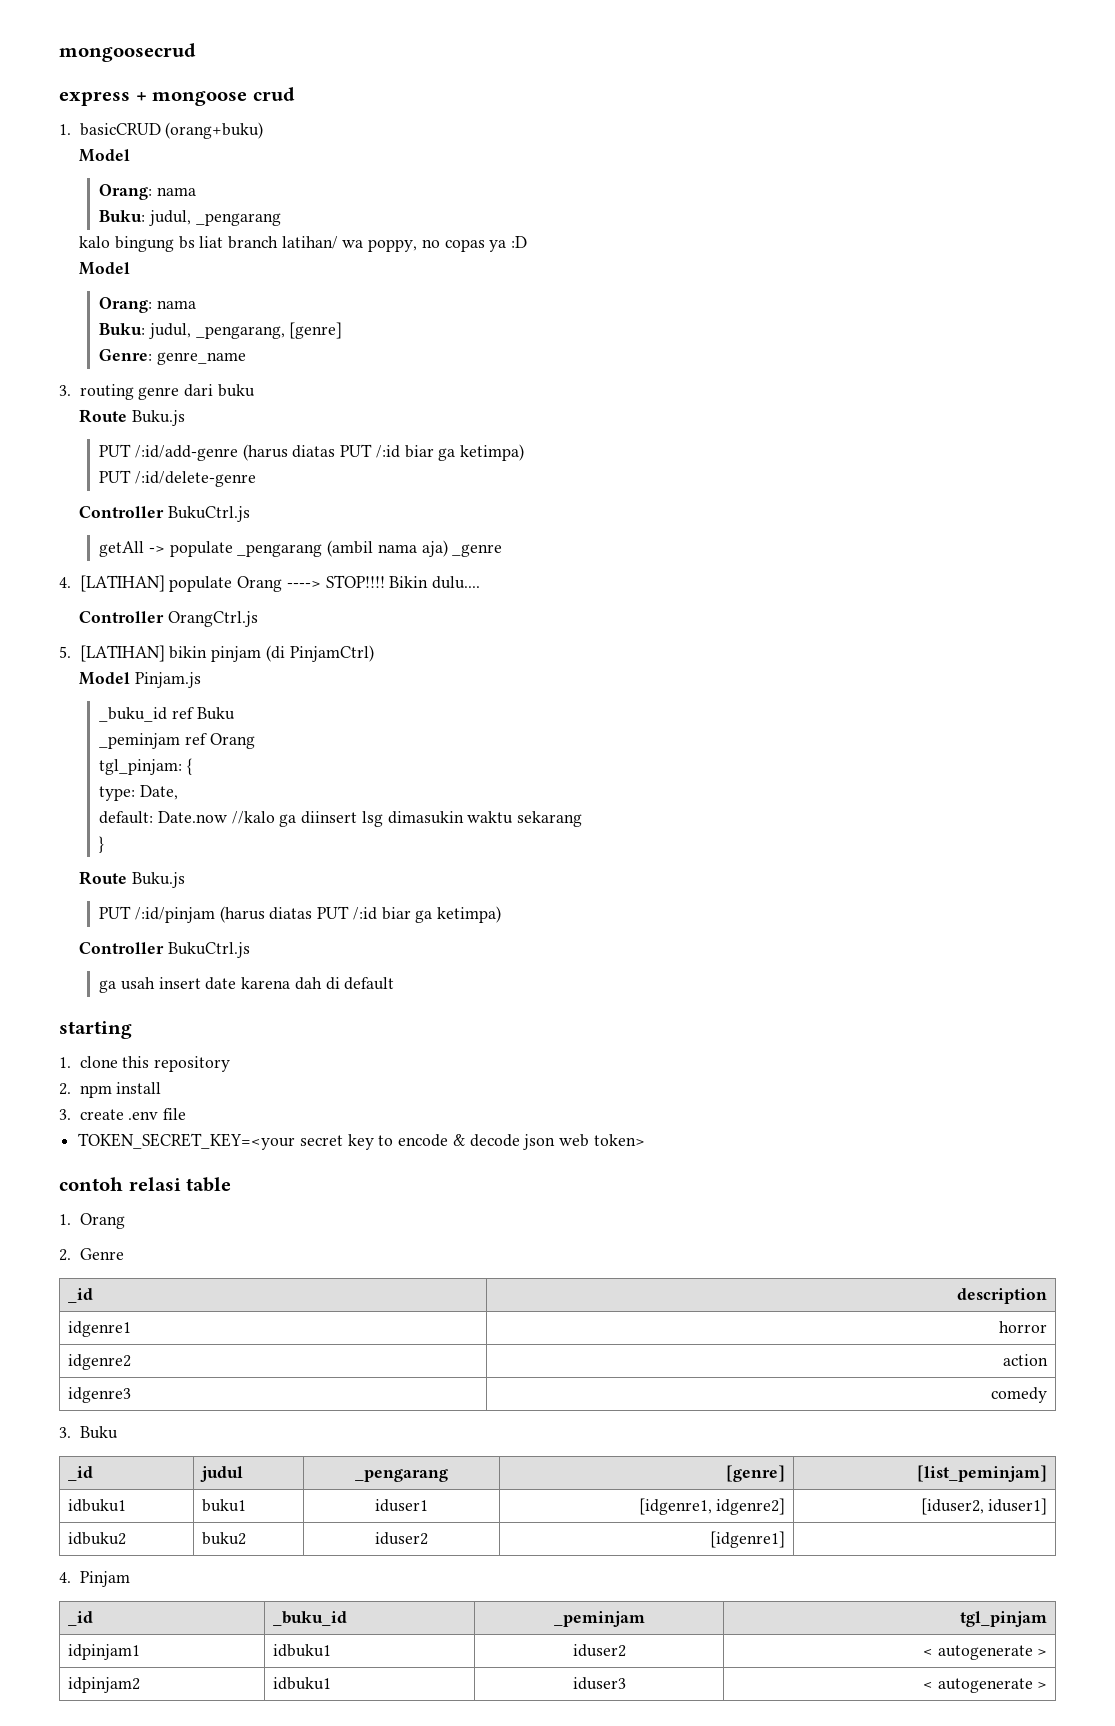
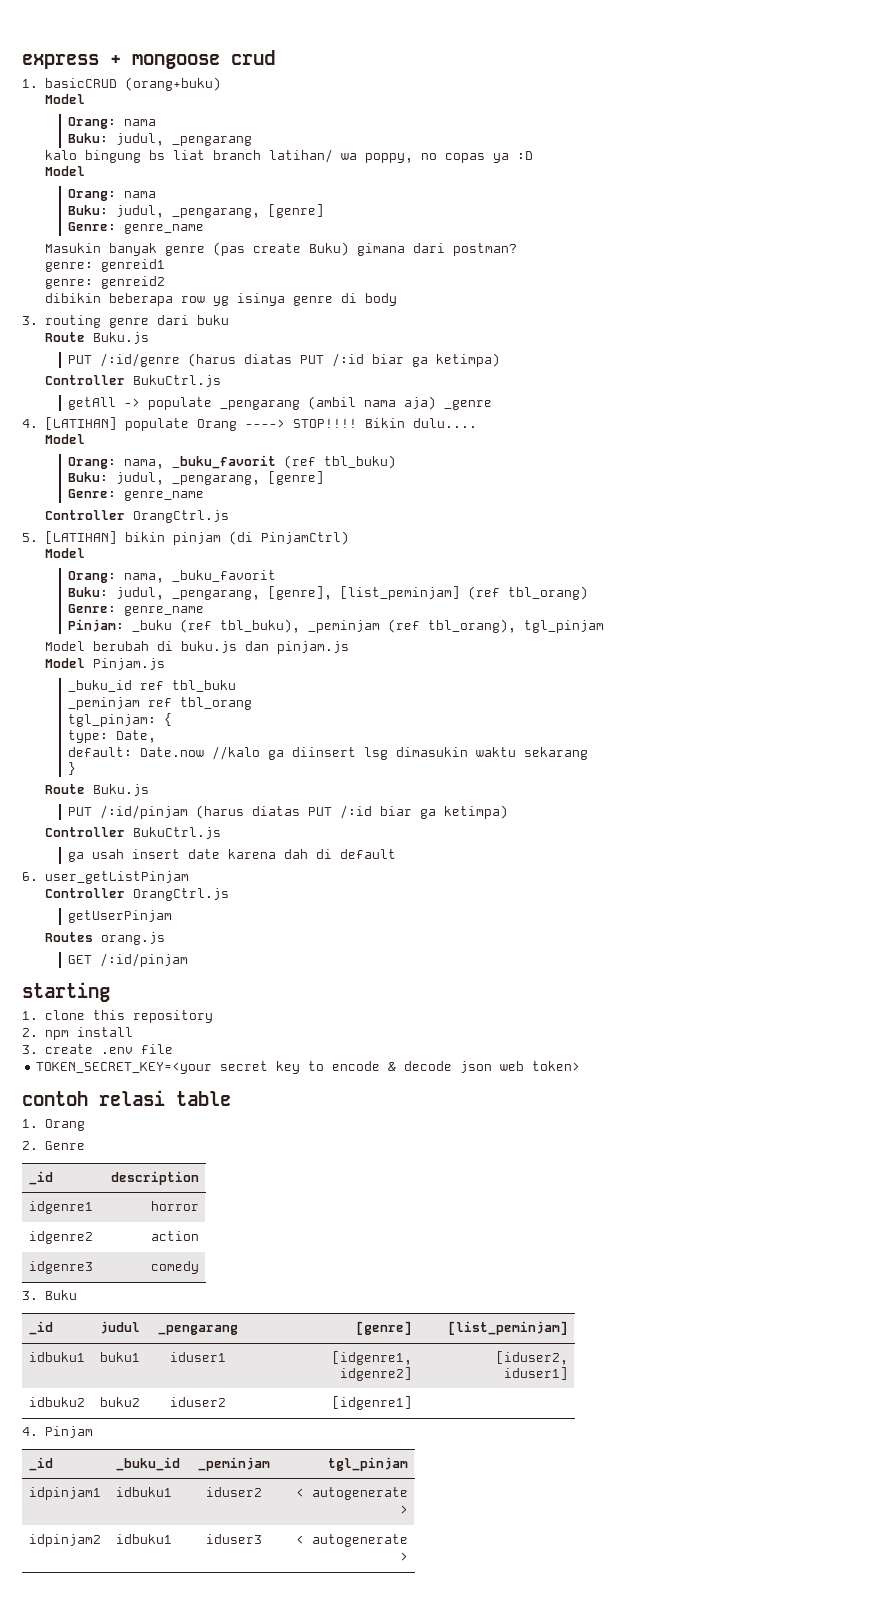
- mongoosecrud
+ Masukin banyak genre (pas create Buku) gimana dari postman?
+ genre: genreid1
+ genre: genreid2
+ dibikin beberapa row yg isinya genre di body
- PUT /:id/add-genre (harus diatas PUT /:id biar ga ketimpa)
- PUT /:id/delete-genre
+ PUT /:id/genre (harus diatas PUT /:id biar ga ketimpa)
  Bikin dulu....
+ Model
+ Orang: nama, _buku_favorit (ref tbl_buku)
+ Buku: judul, _pengarang, [genre]
+ Genre: genre_name
  5. [LATIHAN] bikin pinjam (di PinjamCtrl)
+ Model
+ Orang: nama, _buku_favorit
+ Buku: judul, _pengarang, [genre], [list_peminjam] (ref tbl_orang)
+ Genre: genre_name
+ Pinjam: _buku (ref tbl_buku), _peminjam (ref tbl_orang), tgl_pinjam
+ Model berubah di buku.js dan pinjam.js
- _buku_id ref Buku
+ _buku_id ref tbl_buku
- _peminjam ref Orang
+ _peminjam ref tbl_orang
+ 6. user_getListPinjam
+ Controller OrangCtrl.js
+ getUserPinjam
+ Routes orang.js
+ GET /:id/pinjam

